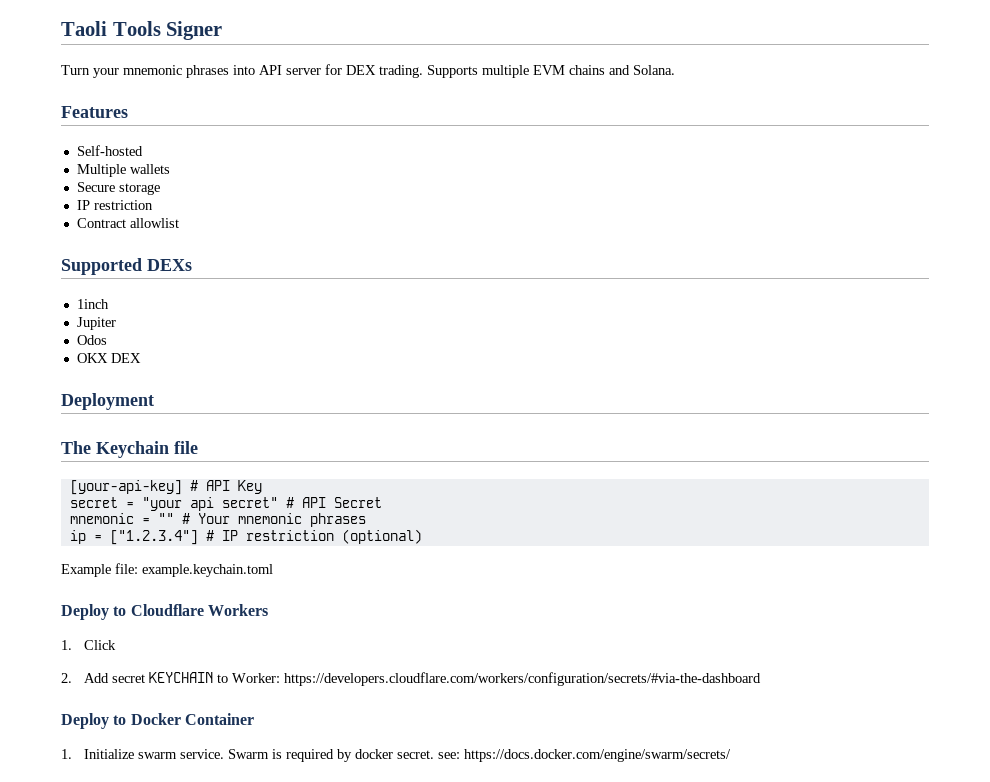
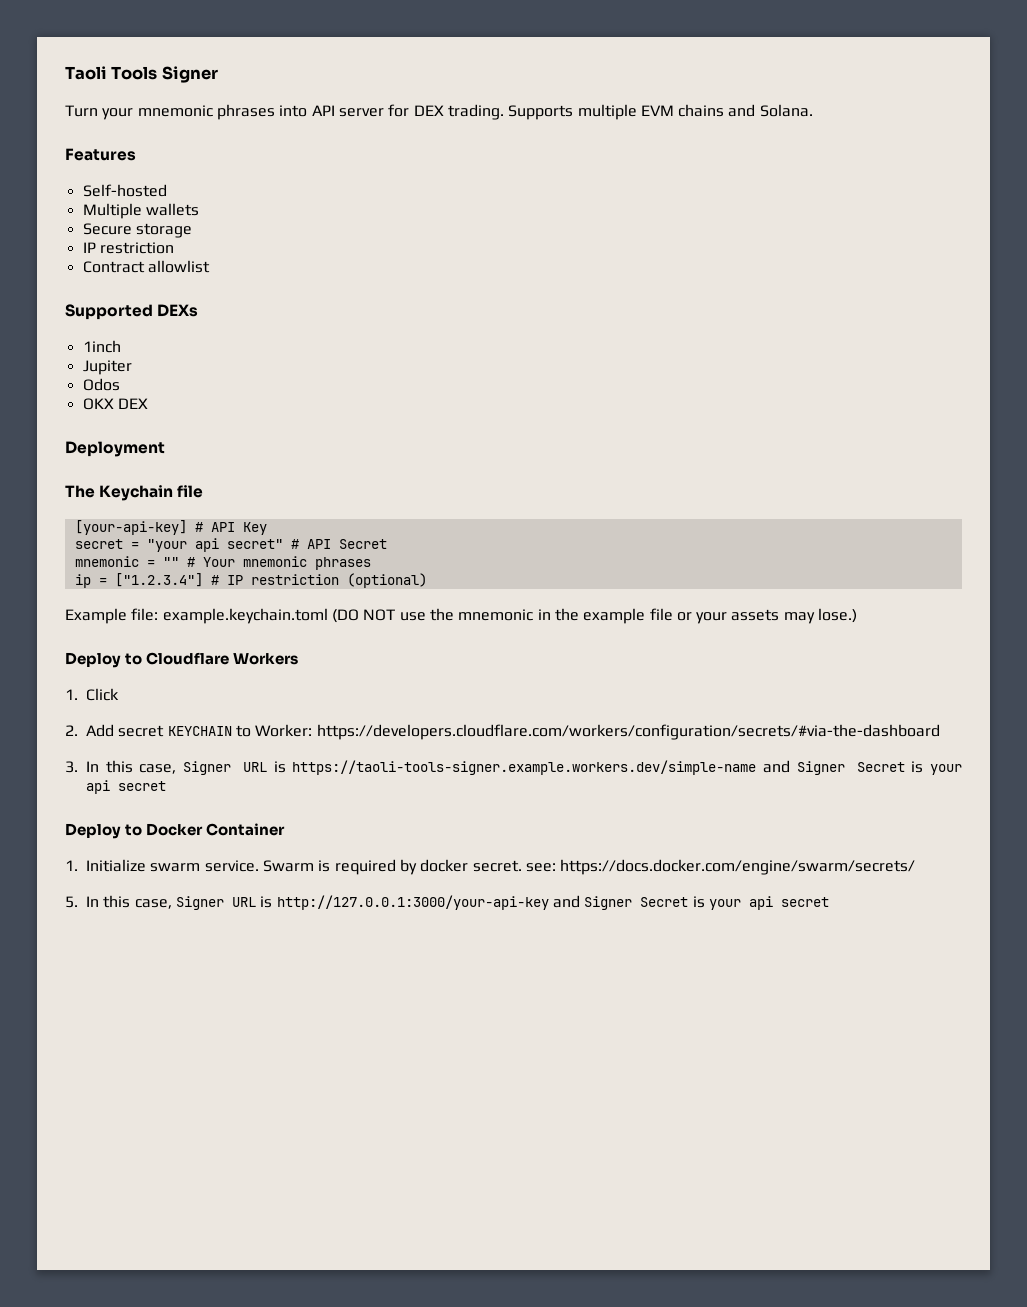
- Example file: example.keychain.toml
+ Example file: example.keychain.toml (DO NOT use the mnemonic in the example file or your assets may lose.)
+ 3. In this case, Signer URL is https://taoli-tools-signer.example.workers.dev/simple-name and Signer Secret is your api secret
+ 5. In this case, Signer URL is http://127.0.0.1:3000/your-api-key and Signer Secret is your api secret

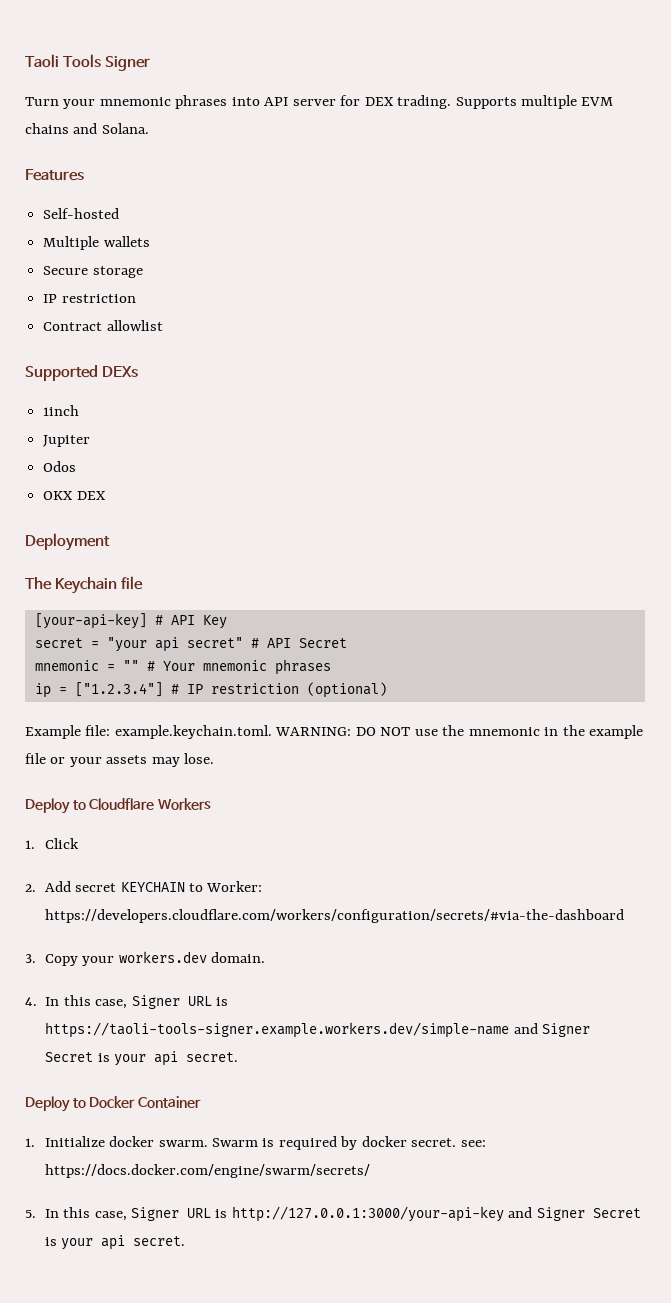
- Example file: example.keychain.toml (DO NOT use the mnemonic in the example file or your assets may lose.)
+ Example file: example.keychain.toml. WARNING: DO NOT use the mnemonic in the example file or your assets may lose.
- 3. In this case, Signer URL is https://taoli-tools-signer.example.workers.dev/simple-name and Signer Secret is your api secret
+ 3. Copy your workers.dev domain.
+ 4. In this case, Signer URL is https://taoli-tools-signer.example.workers.dev/simple-name and Signer Secret is your api secret.
- 1. Initialize swarm service.
+ 1. Initialize docker swarm.
- 5. In this case, Signer URL is http://127.0.0.1:3000/your-api-key and Signer Secret is your api secret
+ 5. In this case, Signer URL is http://127.0.0.1:3000/your-api-key and Signer Secret is your api secret.

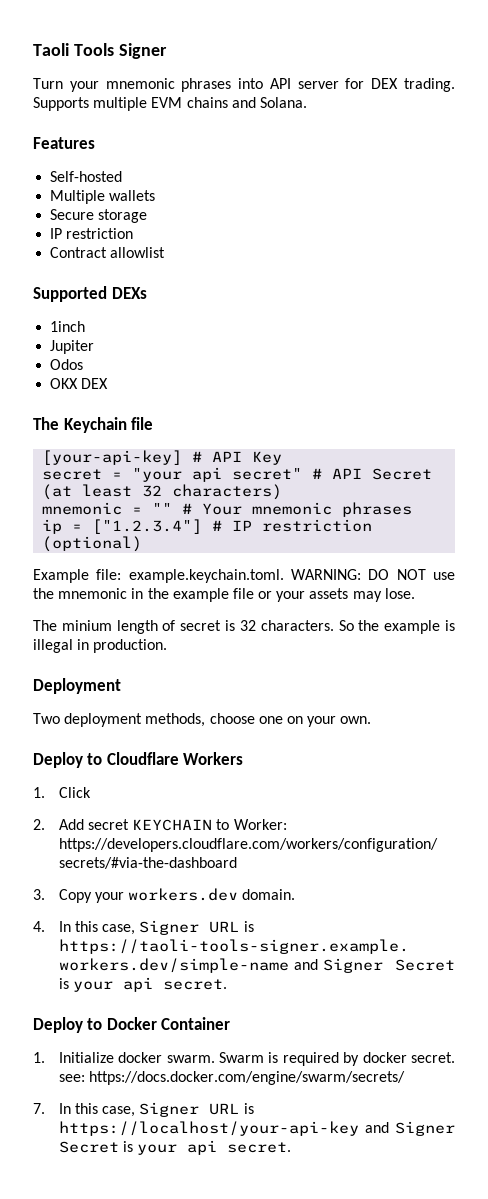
- Deployment
- secret = "your api secret" # API Secret
+ secret = "your api secret" # API Secret (at least 32 characters)
+ The minium length of secret is 32 characters. So the example is illegal in production.
+ Deployment
+ Two deployment methods, choose one on your own.
- 5. In this case, Signer URL is http://127.0.0.1:3000/your-api-key and Signer Secret is your api secret.
+ 7. In this case, Signer URL is https://localhost/your-api-key and Signer Secret is your api secret.

